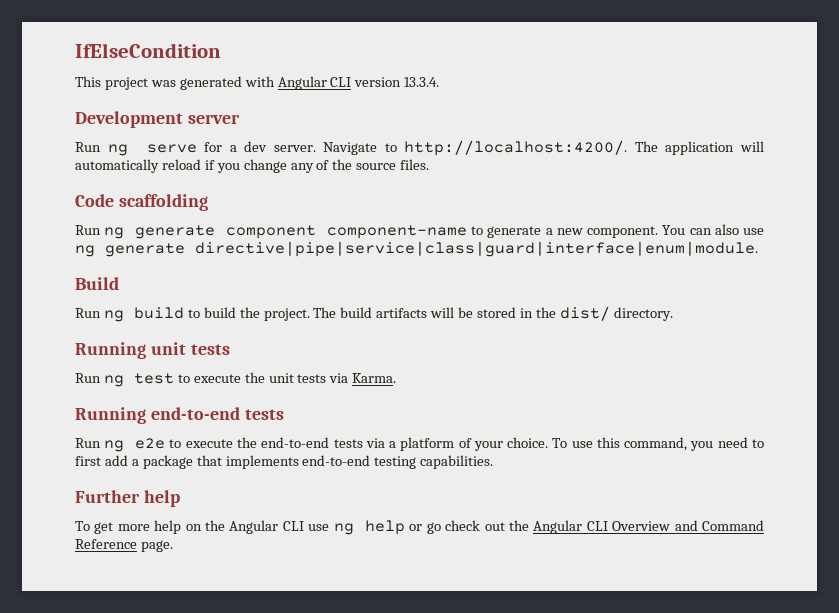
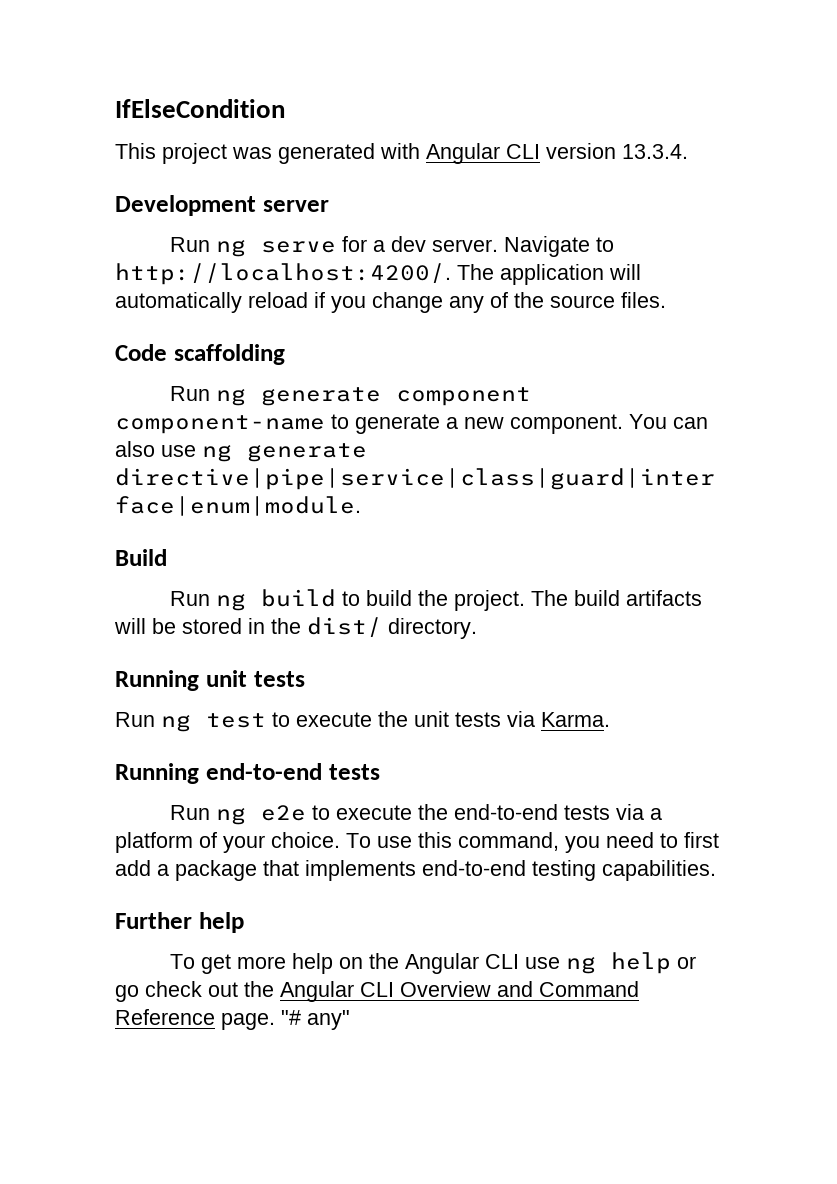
+ "# any"

